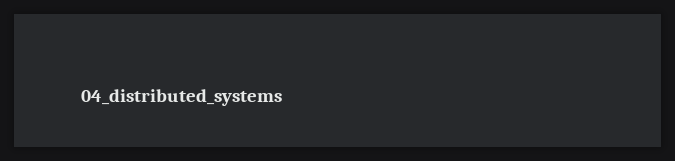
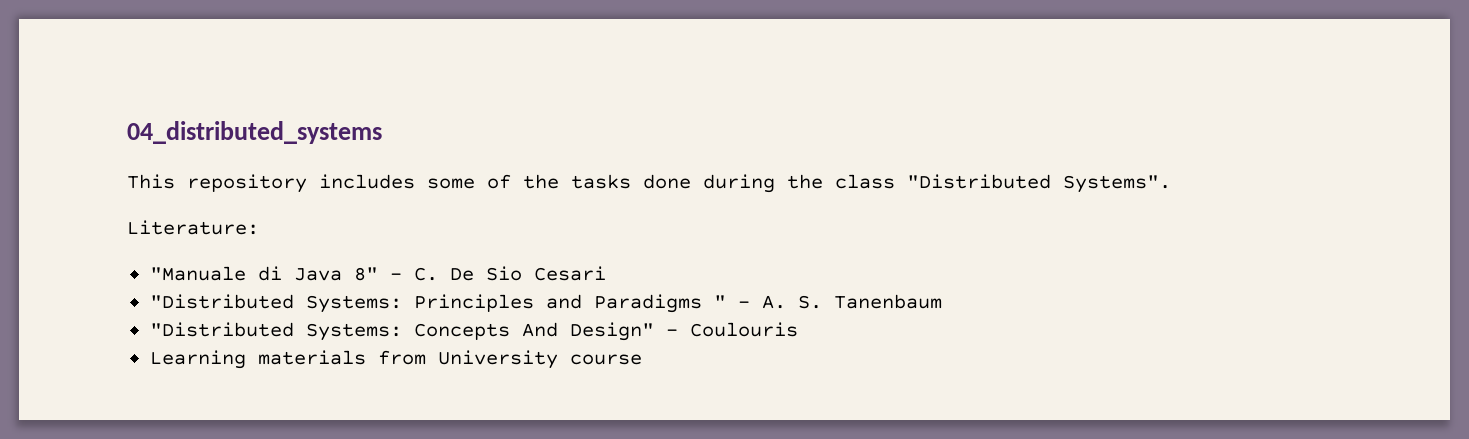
+ This repository includes some of the tasks done during the class "Distributed Systems".
+ Literature:
+ "Manuale di Java 8" - C. De Sio Cesari
+ "Distributed Systems: Principles and Paradigms " - A. S. Tanenbaum
+ "Distributed Systems: Concepts And Design" - Coulouris
+ Learning materials from University course

